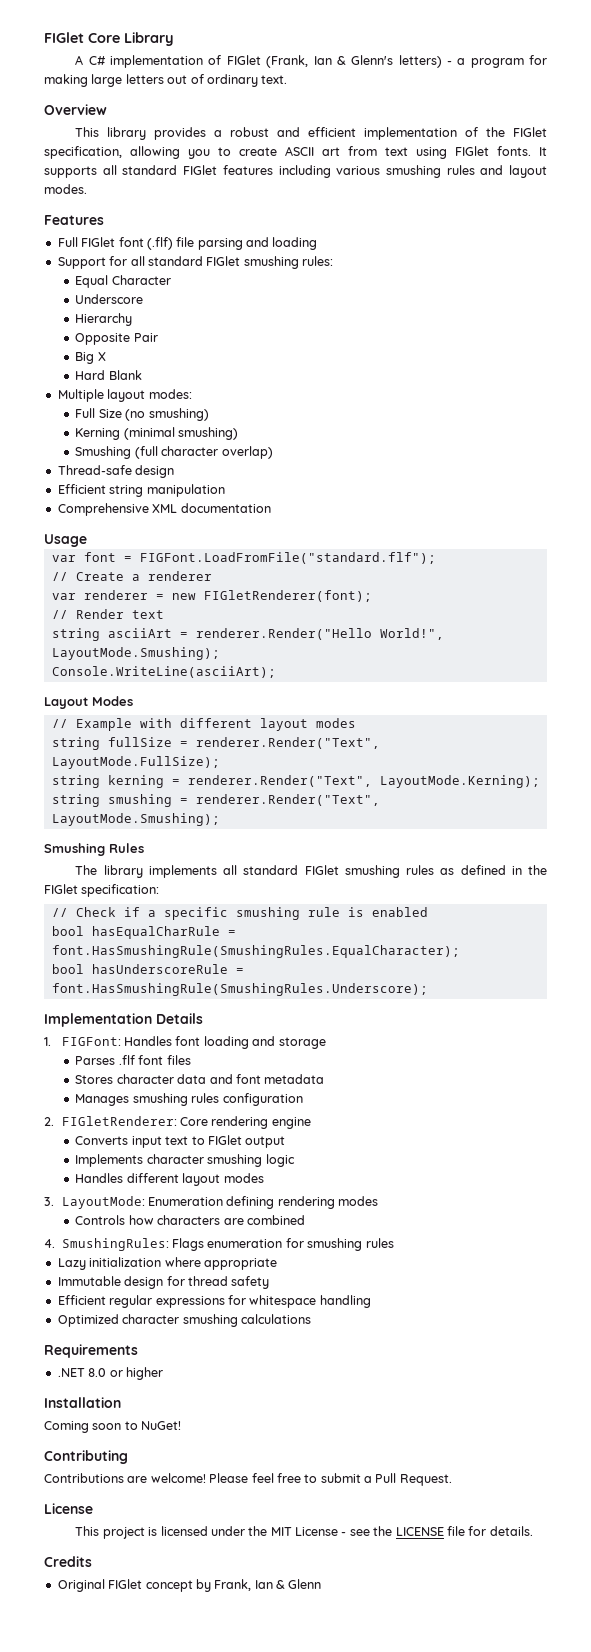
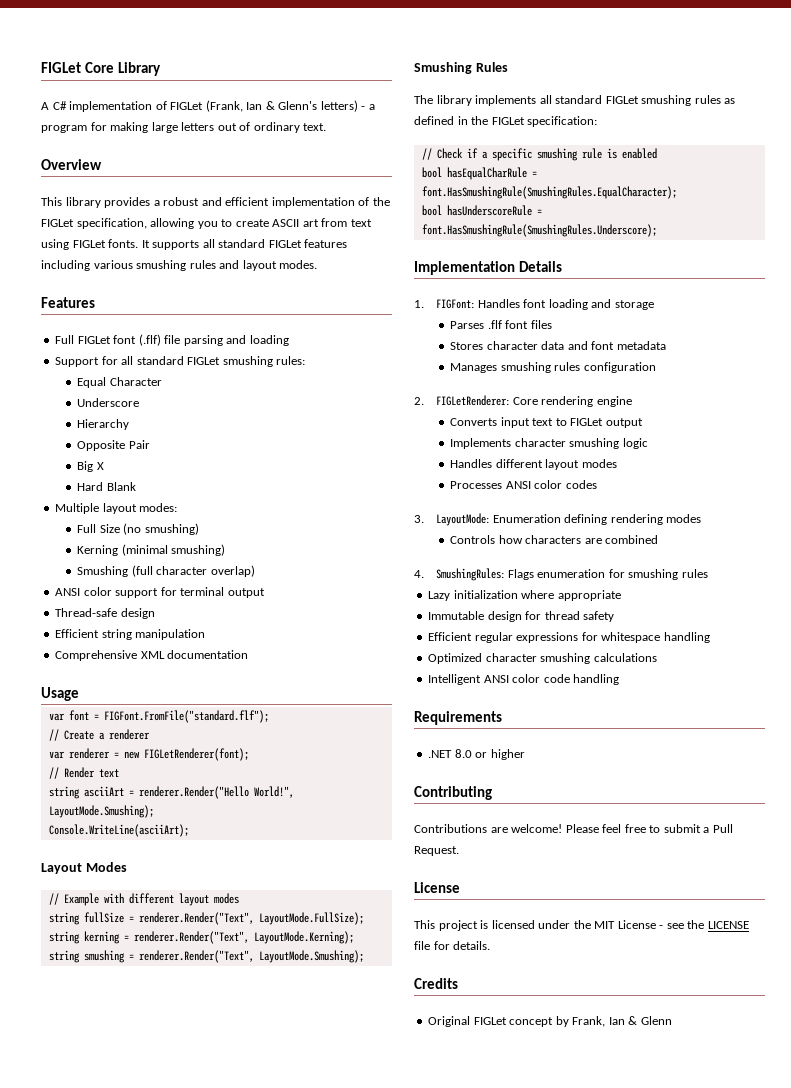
- FIGlet Core Library
+ FIGLet Core Library
- A C# implementation of FIGlet (Frank, Ian & Glenn's letters) - a program for making large letters out of ordinary text.
+ A C# implementation of FIGLet (Frank, Ian & Glenn's letters) - a program for making large letters out of ordinary text.
- This library provides a robust and efficient implementation of the FIGlet specification, allowing you to create ASCII art from text using FIGlet fonts.
+ This library provides a robust and efficient implementation of the FIGLet specification, allowing you to create ASCII art from text using FIGLet fonts.
- It supports all standard FIGlet features including various smushing rules and layout modes.
+ It supports all standard FIGLet features including various smushing rules and layout modes.
- Full FIGlet font (.flf) file parsing and loading
+ Full FIGLet font (.flf) file parsing and loading
- Support for all standard FIGlet smushing rules:
+ Support for all standard FIGLet smushing rules:
+ ANSI color support for terminal output
- var font = FIGFont.LoadFromFile("standard.flf");
+ var font = FIGFont.FromFile("standard.flf");
- var renderer = new FIGletRenderer(font);
+ var renderer = new FIGLetRenderer(font);
- The library implements all standard FIGlet smushing rules as defined in the FIGlet specification:
+ The library implements all standard FIGLet smushing rules as defined in the FIGLet specification:
- 2. FIGletRenderer: Core rendering engine
+ 2. FIGLetRenderer: Core rendering engine
- Converts input text to FIGlet output
+ Converts input text to FIGLet output
+ Processes ANSI color codes
+ Intelligent ANSI color code handling
- Installation
- Coming soon to NuGet!
- Original FIGlet concept by Frank, Ian & Glenn
+ Original FIGLet concept by Frank, Ian & Glenn

